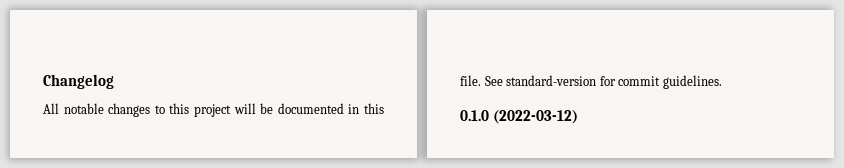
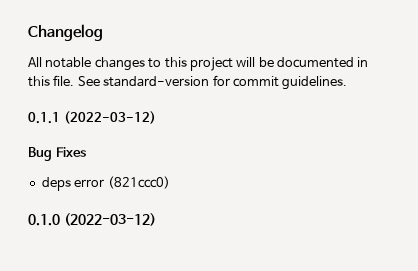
+ 0.1.1 (2022-03-12)
+ Bug Fixes
+ deps error (821ccc0)

